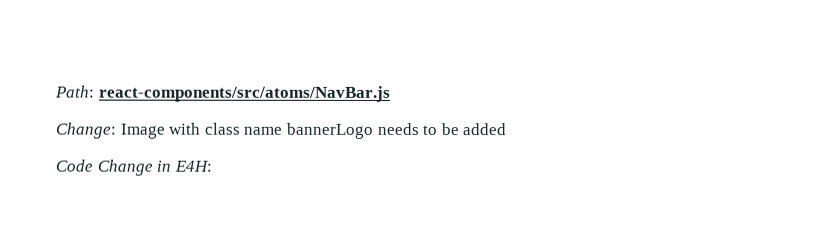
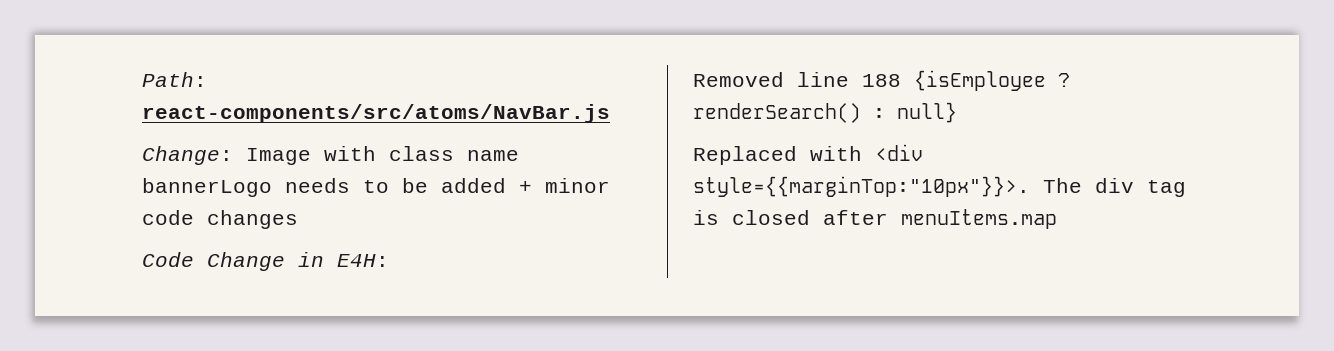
- Change: Image with class name bannerLogo needs to be added
+ Change: Image with class name bannerLogo needs to be added + minor code changes
+ Removed line 188 {isEmployee ? renderSearch() : null}
+ Replaced with <div style={{marginTop:"10px"}}>. The div tag is closed after menuItems.map

